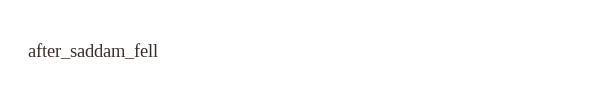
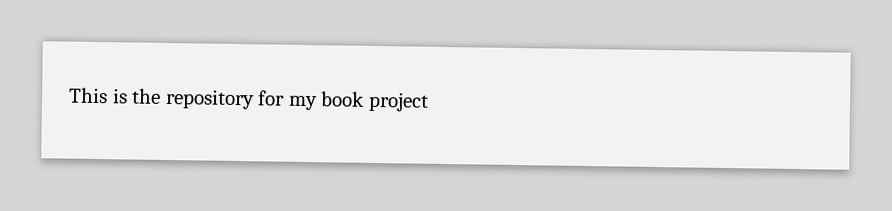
- after_saddam_fell
+ This is the repository for my book project

